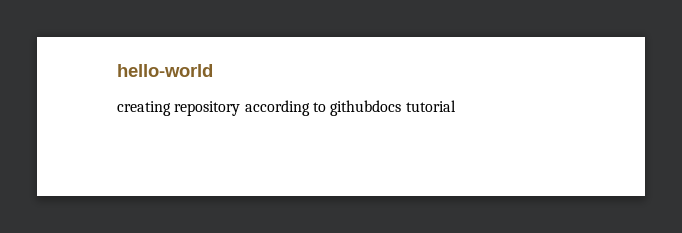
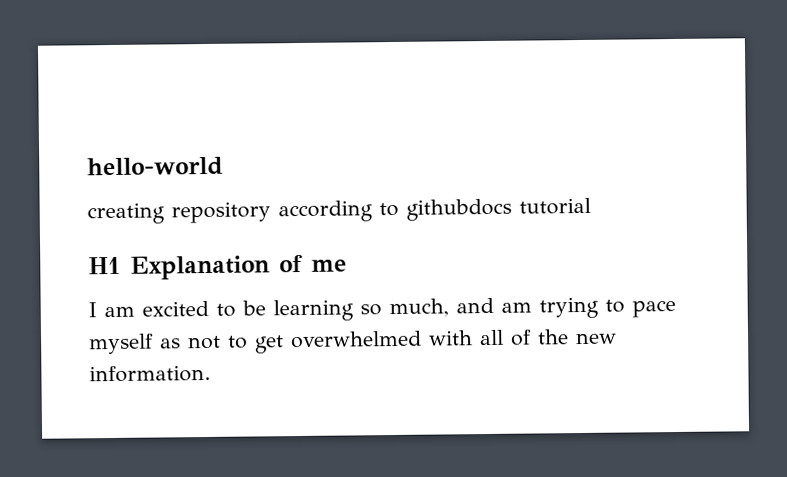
+ H1 Explanation of me
+ I am excited to be learning so much, and am trying to pace myself as not to get overwhelmed with all of the new information.

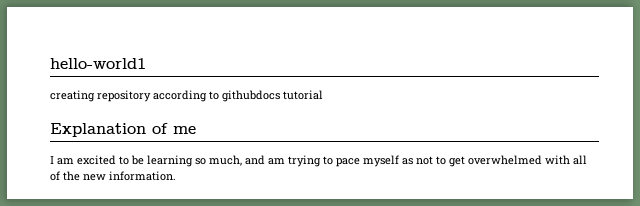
- hello-world
+ hello-world1
- H1 Explanation of me
+ Explanation of me

